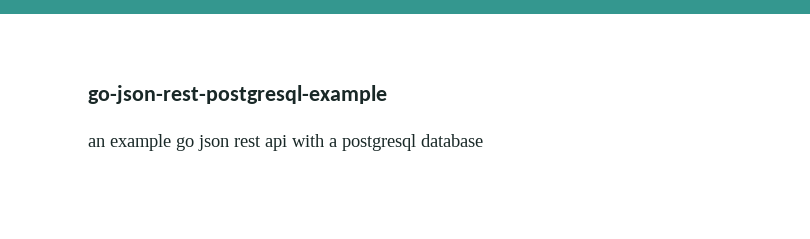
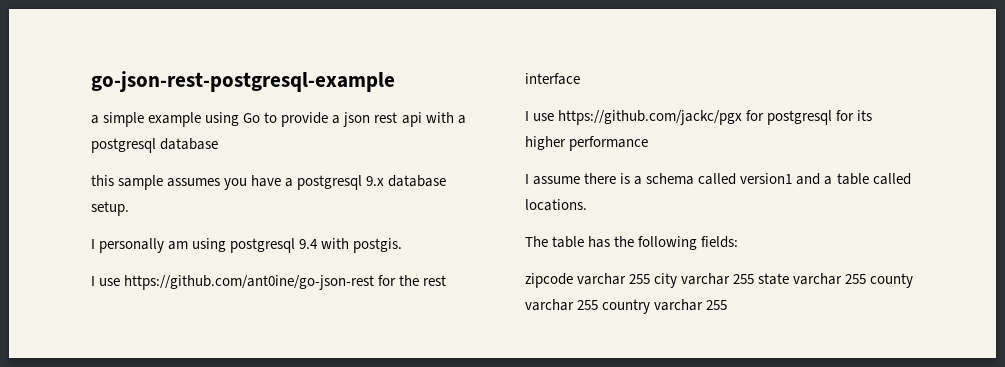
- an example go json rest api with a postgresql database
+ a simple example using Go to provide a json rest api with a postgresql database
+ this sample assumes you have a postgresql 9.x database setup.
+ I personally am using postgresql 9.4 with postgis.
+ I use https://github.com/ant0ine/go-json-rest for the rest interface
+ I use https://github.com/jackc/pgx for postgresql for its higher performance
+ I assume there is a schema called version1 and a table called locations.
+ The table has the following fields:
+ zipcode varchar 255 city varchar 255 state varchar 255 county varchar 255 country varchar 255

